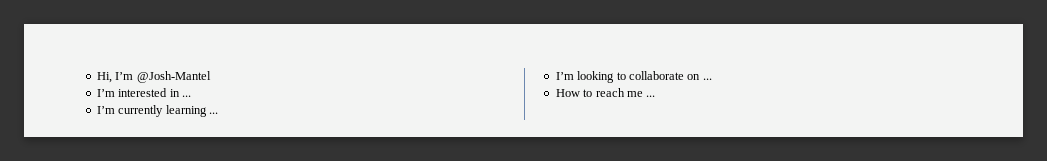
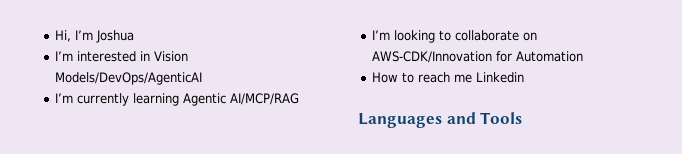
- Hi, I’m @Josh-Mantel
+ Hi, I’m Joshua
- I’m interested in ...
+ I’m interested in Vision Models/DevOps/AgenticAI
- I’m currently learning ...
+ I’m currently learning Agentic AI/MCP/RAG
- I’m looking to collaborate on ...
+ I’m looking to collaborate on AWS-CDK/Innovation for Automation
- How to reach me ...
+ How to reach me Linkedin
+ Languages and Tools

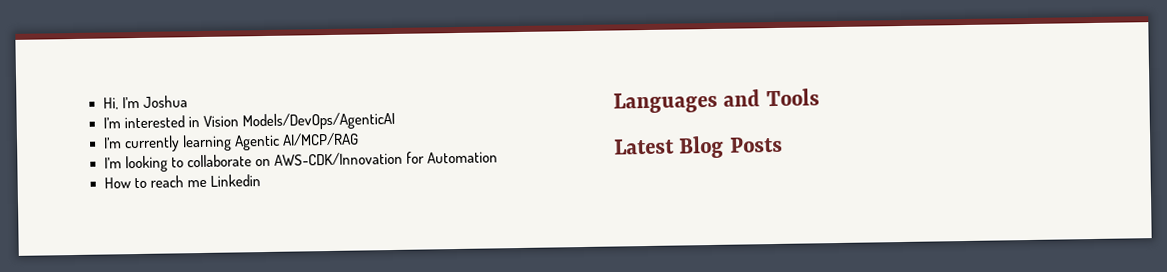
+ Latest Blog Posts

